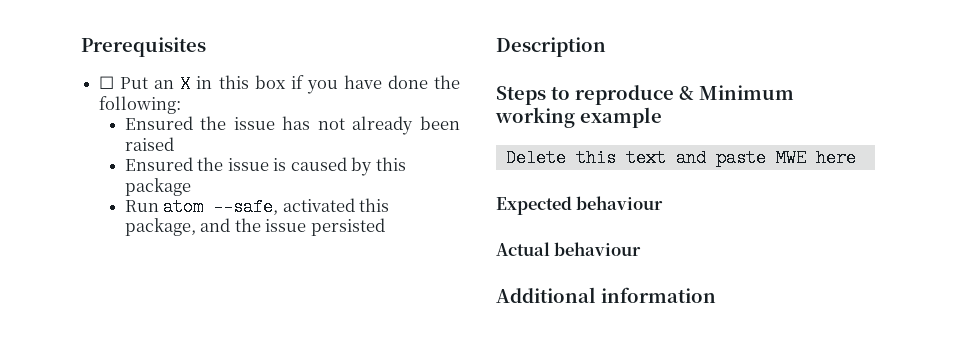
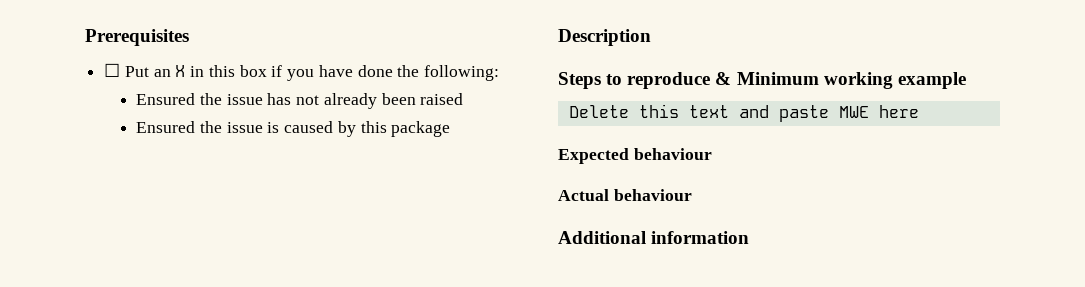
- Run atom --safe, activated this package, and the issue persisted

